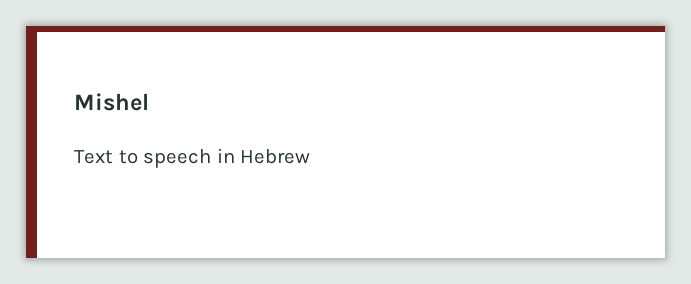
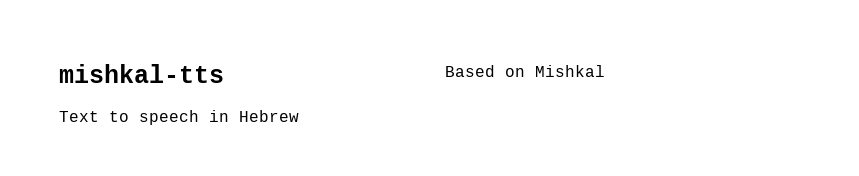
- Mishel
+ mishkal-tts
+ Based on Mishkal

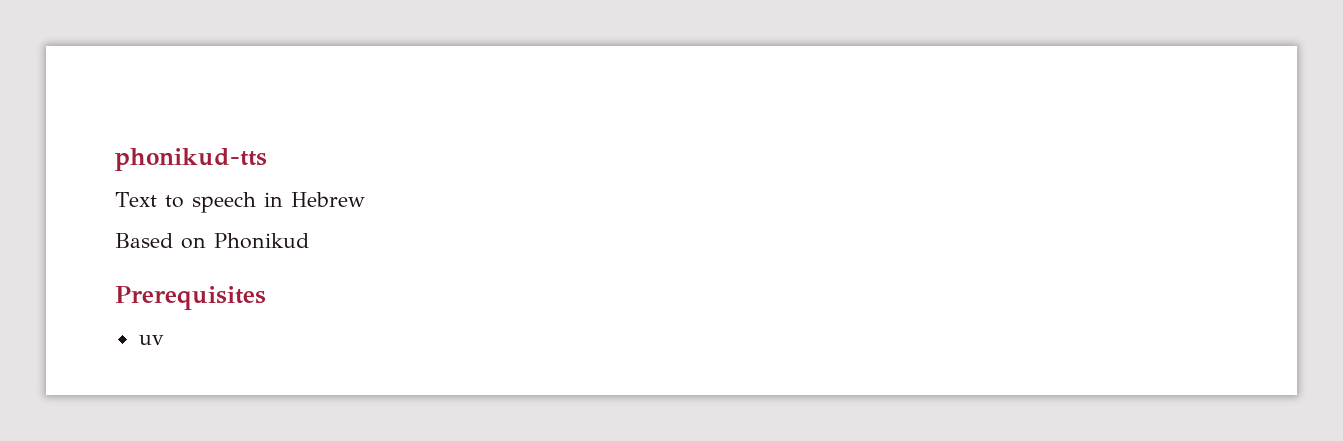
- mishkal-tts
+ phonikud-tts
- Based on Mishkal
+ Based on Phonikud
+ Prerequisites
+ uv

